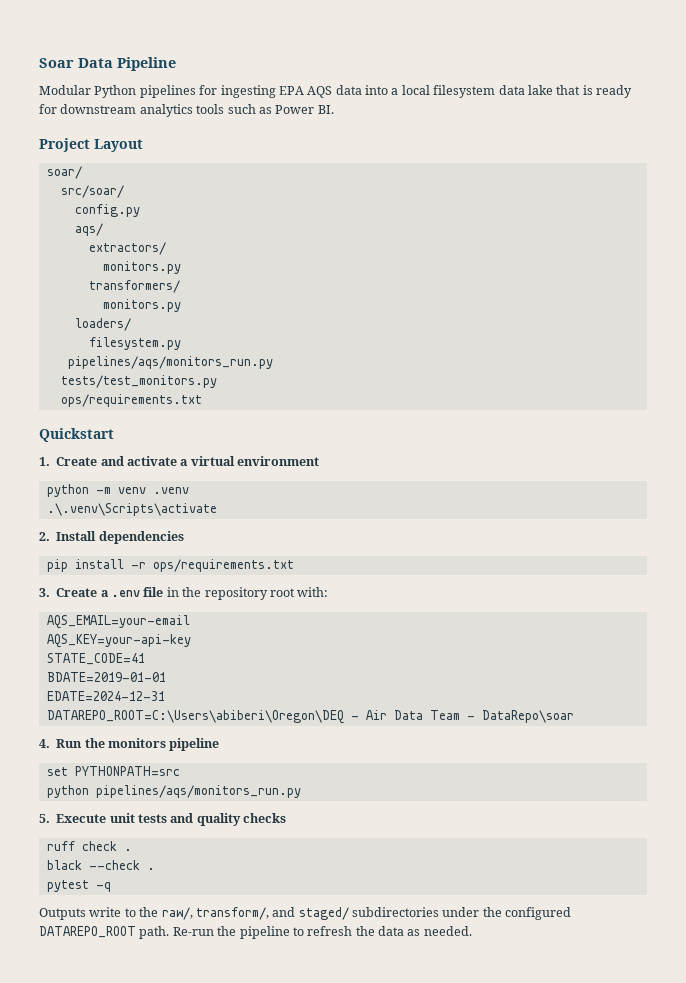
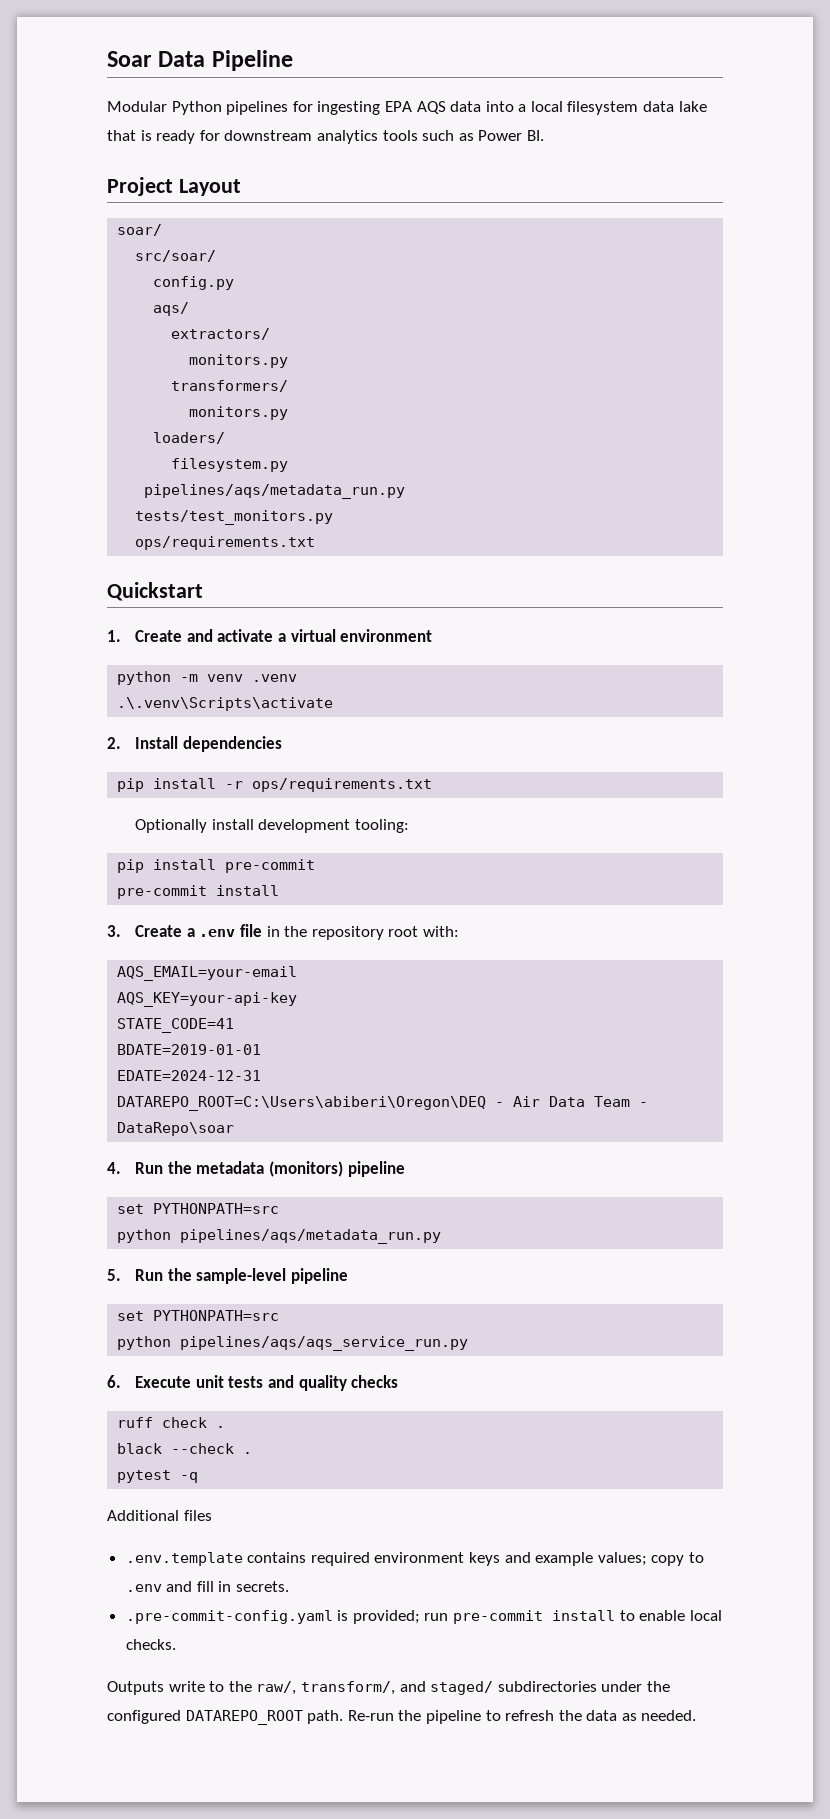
  filesystem.py
- pipelines/aqs/monitors_run.py
+ pipelines/aqs/metadata_run.py
+ Optionally install development tooling:
+ pip install pre-commit
+ pre-commit install
- 4. Run the monitors pipeline
+ 4. Run the metadata (monitors) pipeline
  set PYTHONPATH=src
- python pipelines/aqs/monitors_run.py
- 5. Execute unit tests and quality checks
+ python pipelines/aqs/metadata_run.py
+ 5. Run the sample-level pipeline
+ set PYTHONPATH=src
+ python pipelines/aqs/aqs_service_run.py
+ 6. Execute unit tests and quality checks
+ Additional files
+ .env.template contains required environment keys and example values; copy to .env and fill in secrets.
+ .pre-commit-config.yaml is provided; run pre-commit install to enable local checks.

